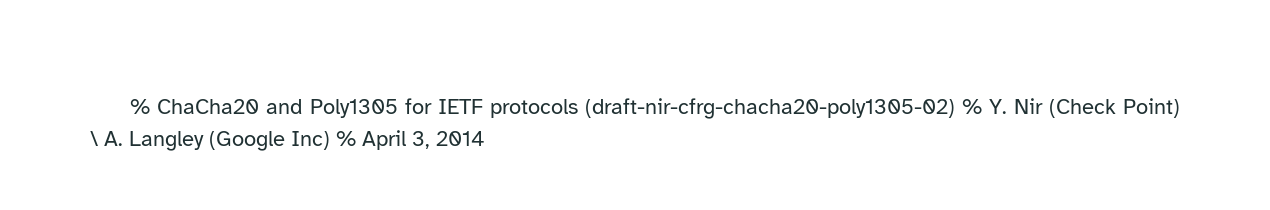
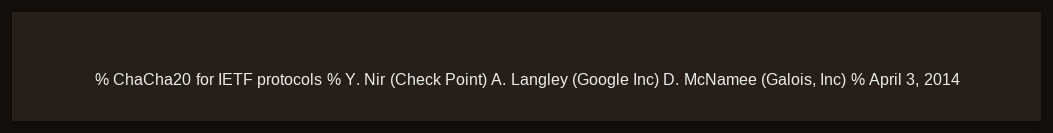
- % ChaCha20 and Poly1305 for IETF protocols (draft-nir-cfrg-chacha20-poly1305-02) % Y. Nir (Check Point) \ A. Langley (Google Inc) % April 3, 2014
+ % ChaCha20 for IETF protocols % Y. Nir (Check Point) A. Langley (Google Inc) D. McNamee (Galois, Inc) % April 3, 2014

